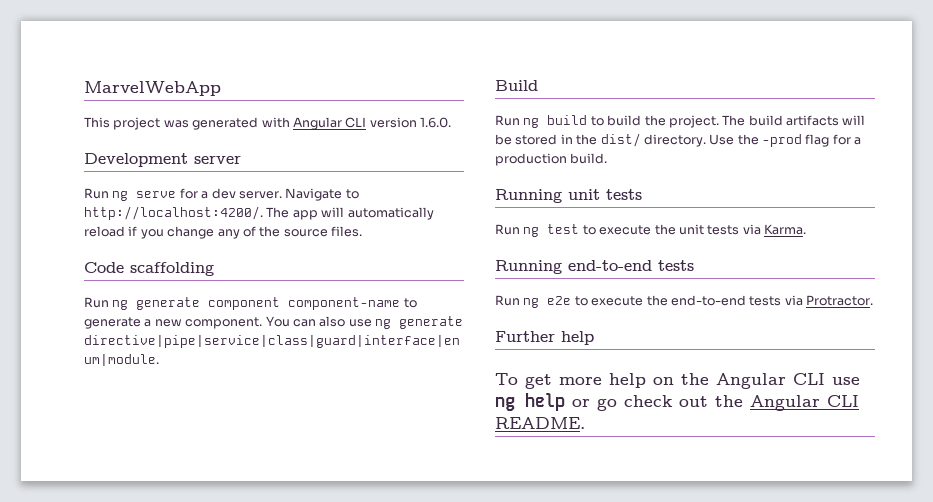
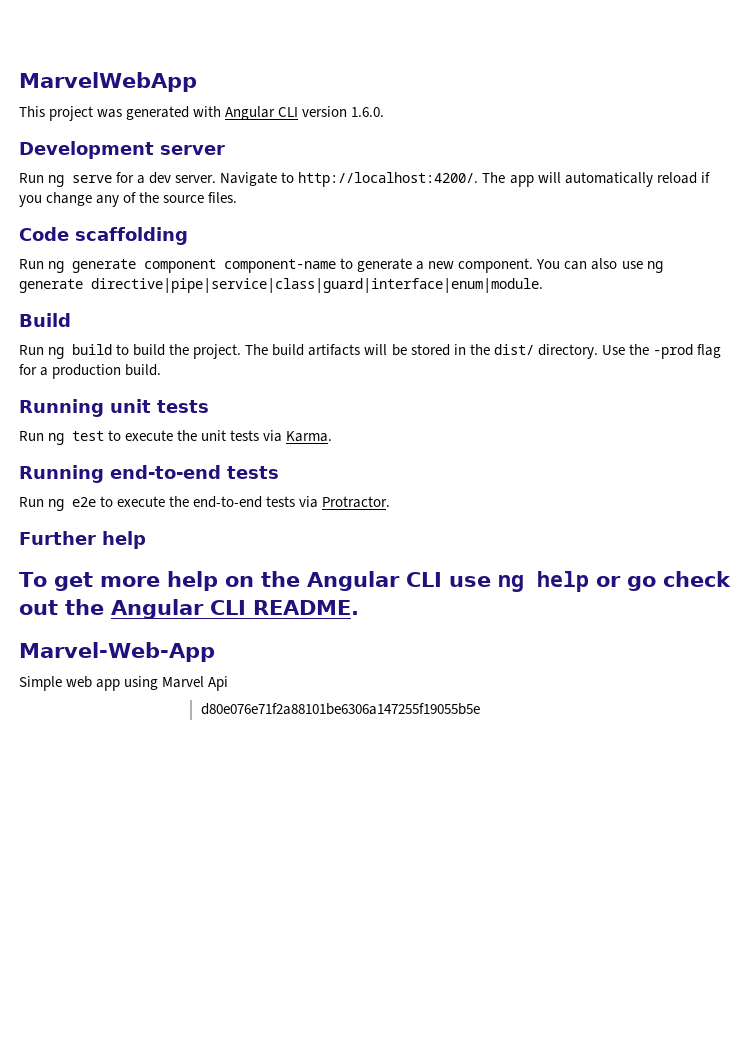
+ Marvel-Web-App
+ Simple web app using Marvel Api
+ d80e076e71f2a88101be6306a147255f19055b5e

